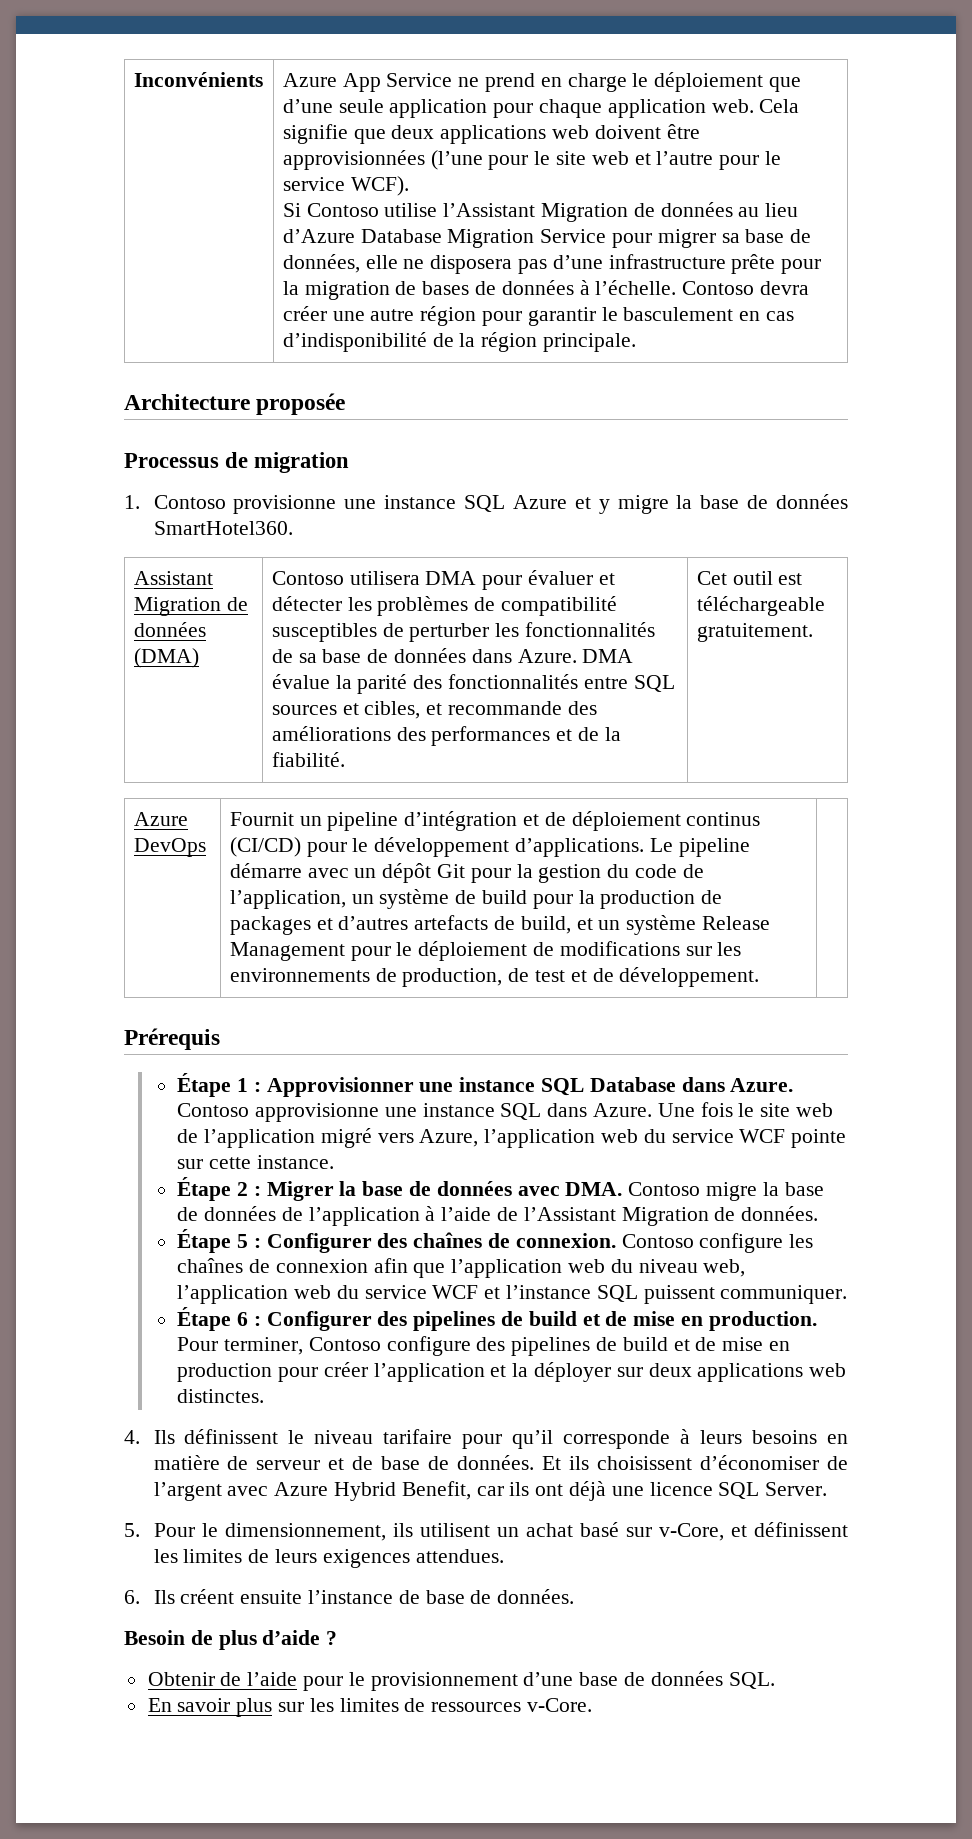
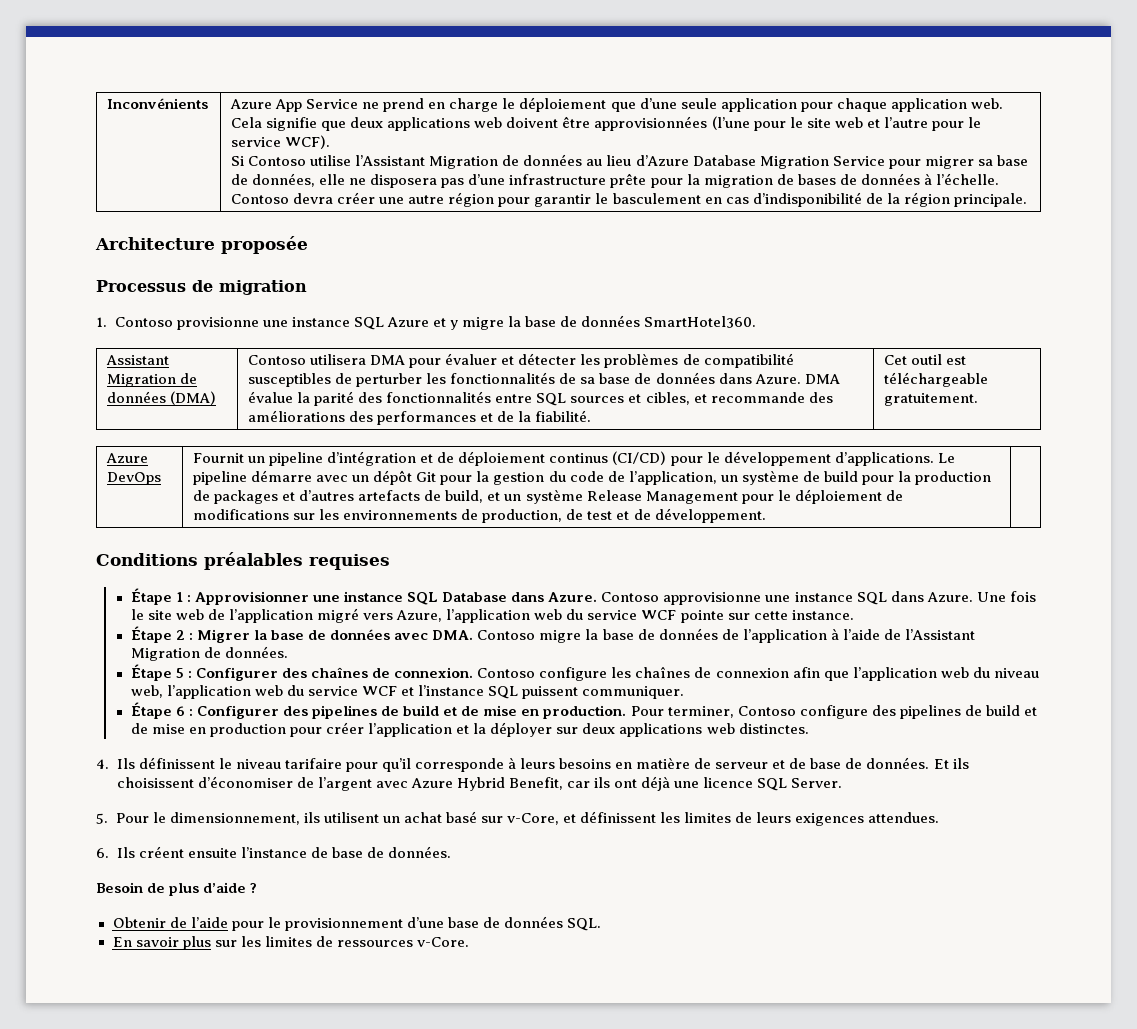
- Prérequis
+ Conditions préalables requises

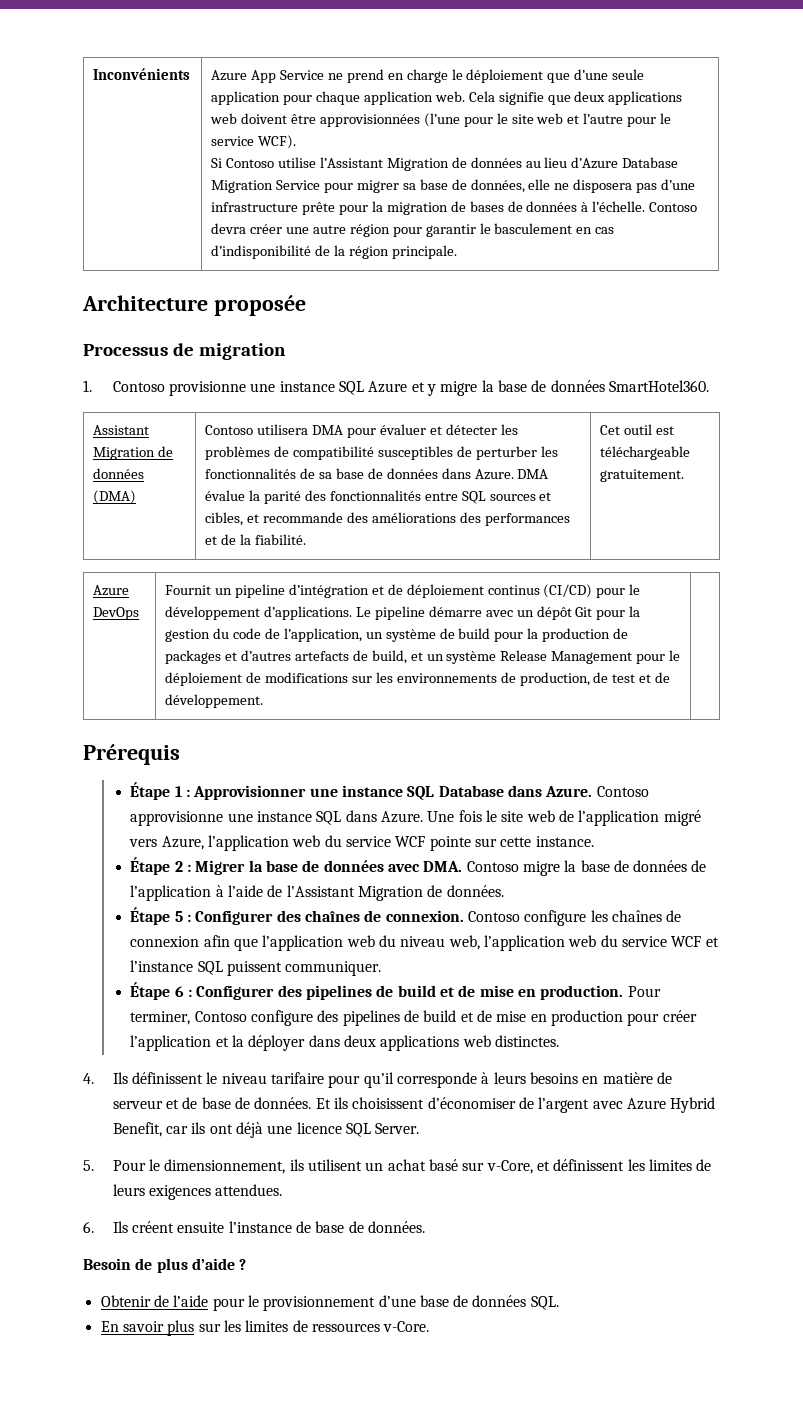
- Conditions préalables requises
+ Prérequis
- Pour terminer, Contoso configure des pipelines de build et de mise en production pour créer l’application et la déployer sur deux applications web distinctes.
+ Pour terminer, Contoso configure des pipelines de build et de mise en production pour créer l’application et la déployer dans deux applications web distinctes.

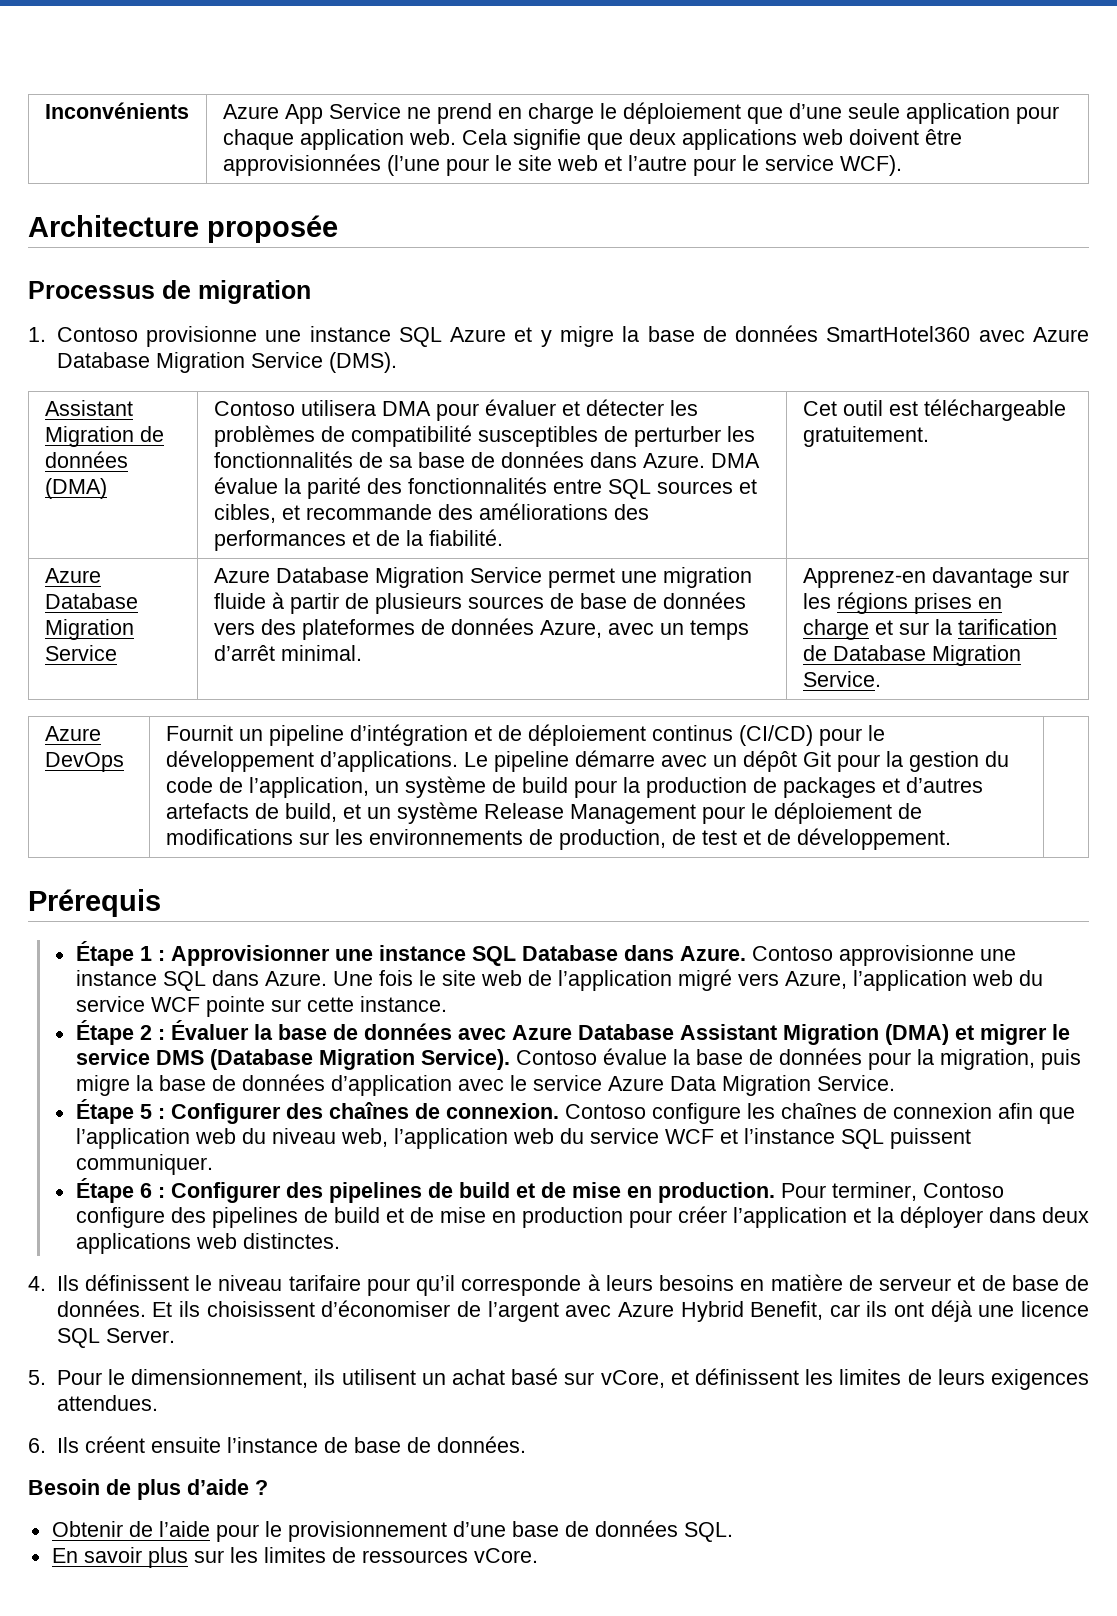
- Si Contoso utilise l’Assistant Migration de données au lieu d’Azure Database Migration Service pour migrer sa base de données, elle ne disposera pas d’une infrastructure prête pour la migration de bases de données à l’échelle. Contoso devra créer une autre région pour garantir le basculement en cas d’indisponibilité de la région principale.
- 1. Contoso provisionne une instance SQL Azure et y migre la base de données SmartHotel360.
+ 1. Contoso provisionne une instance SQL Azure et y migre la base de données SmartHotel360 avec Azure Database Migration Service (DMS).
+ Azure Database Migration Service | Azure Database Migration Service permet une migration fluide à partir de plusieurs sources de base de données vers des plateformes de données Azure, avec un temps d’arrêt minimal. | Apprenez-en davantage sur les régions prises en charge et sur la tarification de Database Migration Service.
- Étape 2 : Migrer la base de données avec DMA. Contoso migre la base de données de l’application à l’aide de l’Assistant Migration de données.
+ Étape 2 : Évaluer la base de données avec Azure Database Assistant Migration (DMA) et migrer le service DMS (Database Migration Service). Contoso évalue la base de données pour la migration, puis migre la base de données d’application avec le service Azure Data Migration Service.
- 5. Pour le dimensionnement, ils utilisent un achat basé sur v-Core, et définissent les limites de leurs exigences attendues.
+ 5. Pour le dimensionnement, ils utilisent un achat basé sur vCore, et définissent les limites de leurs exigences attendues.
- En savoir plus sur les limites de ressources v-Core.
+ En savoir plus sur les limites de ressources vCore.

